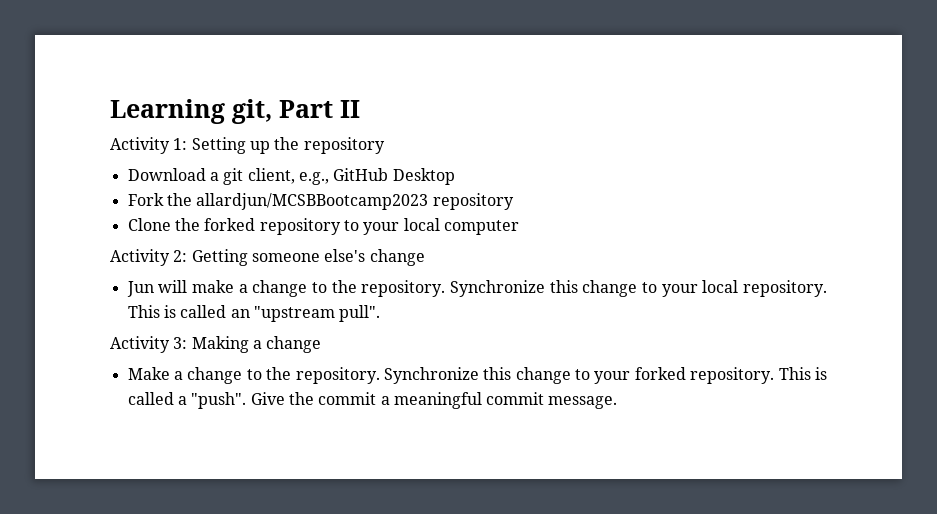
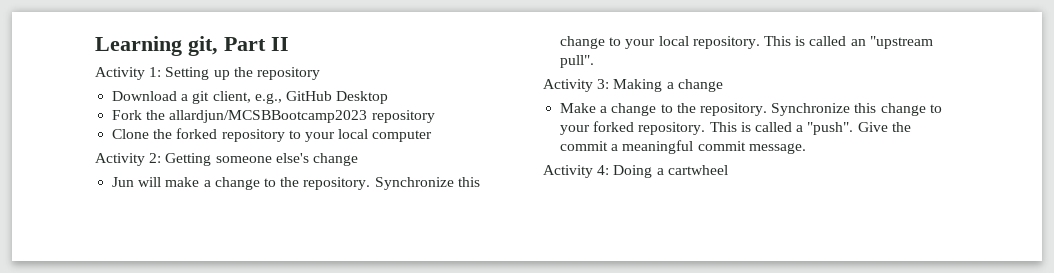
+ Activity 4: Doing a cartwheel

